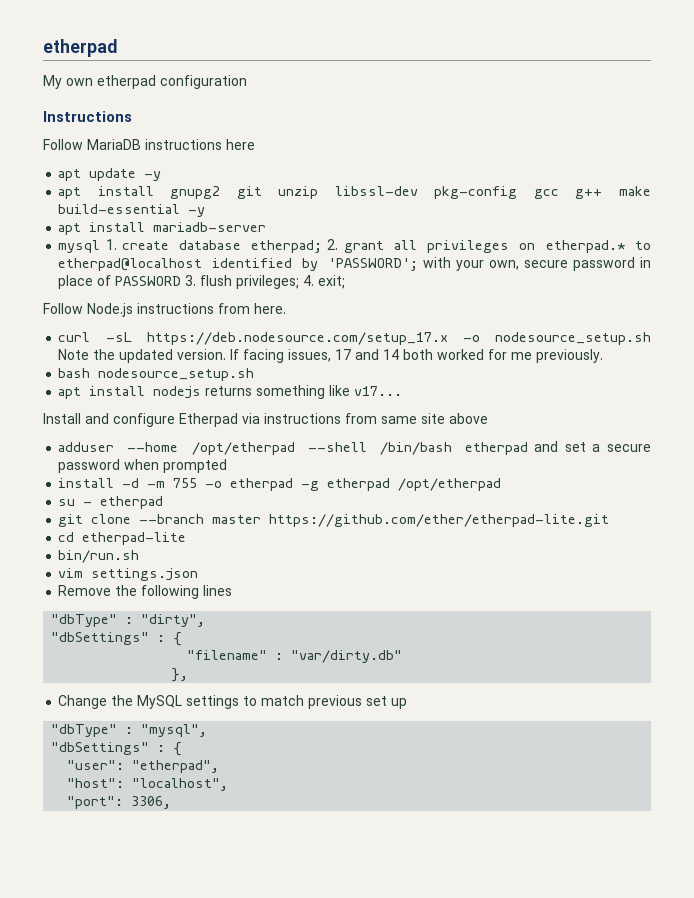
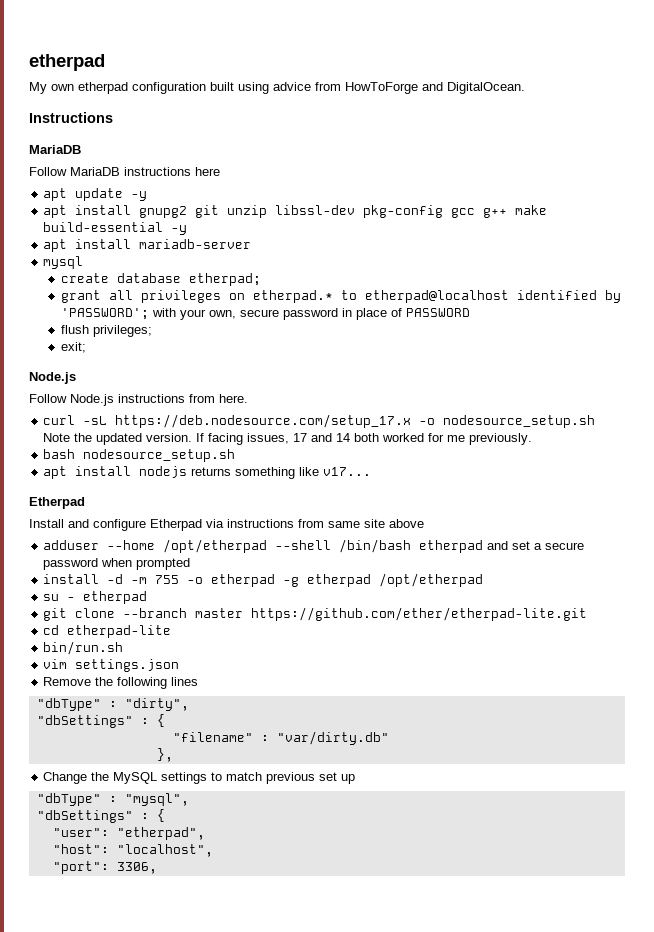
- My own etherpad configuration
+ My own etherpad configuration built using advice from HowToForge and DigitalOcean.
  Instructions
+ MariaDB
- mysql 1. create database etherpad; 2. grant all privileges on etherpad.* to etherpad@localhost identified by 'PASSWORD'; with your own, secure password in place of PASSWORD 3. flush privileges; 4. exit;
+ mysql
+ create database etherpad;
+ grant all privileges on etherpad.* to etherpad@localhost identified by 'PASSWORD'; with your own, secure password in place of PASSWORD
+ flush privileges;
+ exit;
+ Node.js
  apt install nodejs returns something like v17...
+ Etherpad

